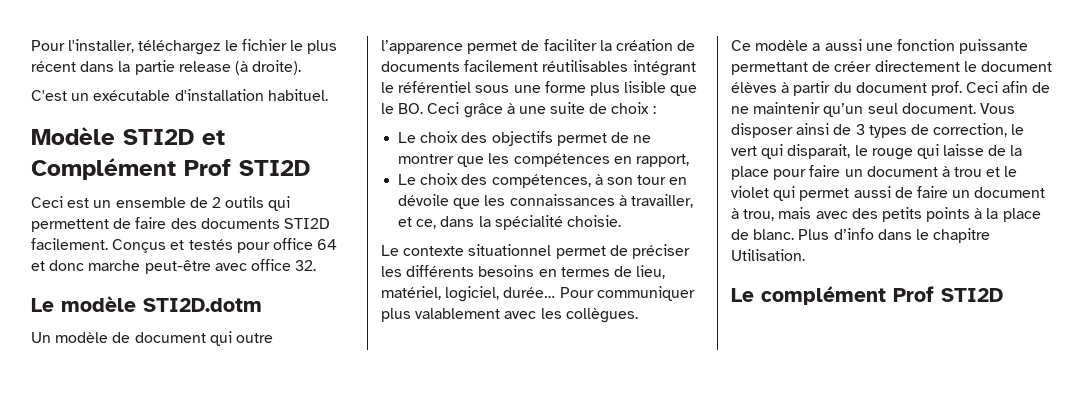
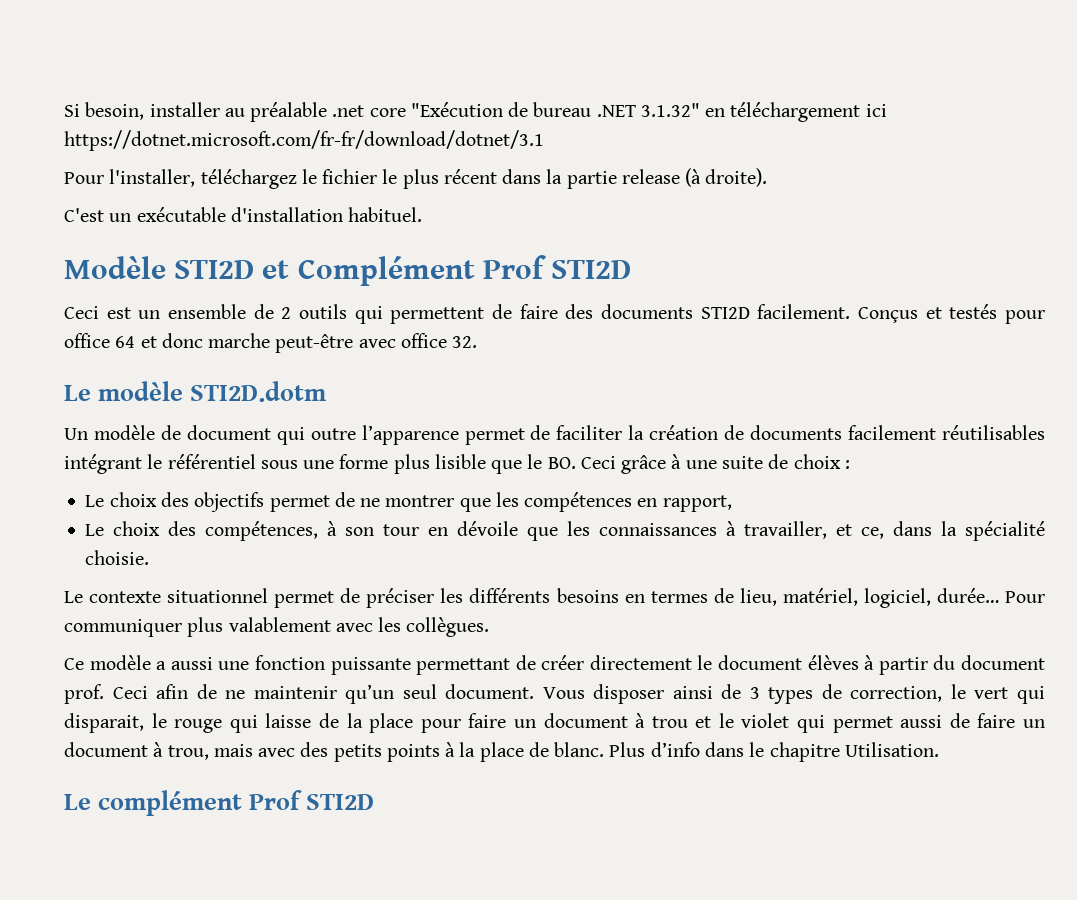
+ Si besoin, installer au préalable .net core "Exécution de bureau .NET 3.1.32" en téléchargement ici https://dotnet.microsoft.com/fr-fr/download/dotnet/3.1

